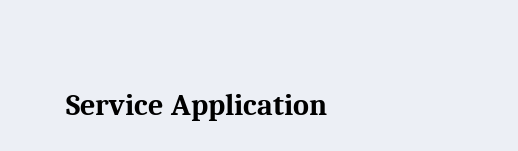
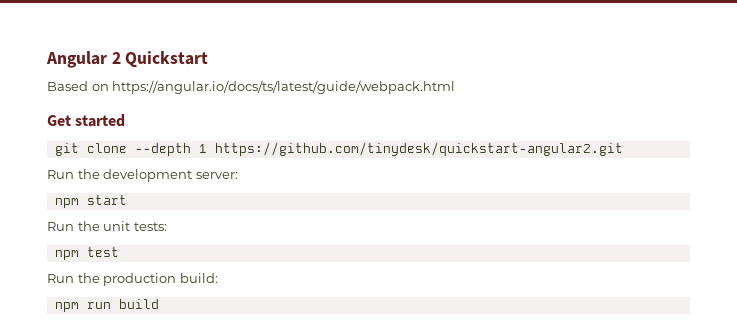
- Service Application
+ Angular 2 Quickstart
+ Based on https://angular.io/docs/ts/latest/guide/webpack.html
+ Get started
+ git clone --depth 1 https://github.com/tinydesk/quickstart-angular2.git
+ Run the development server:
+ npm start
+ Run the unit tests:
+ npm test
+ Run the production build:
+ npm run build

